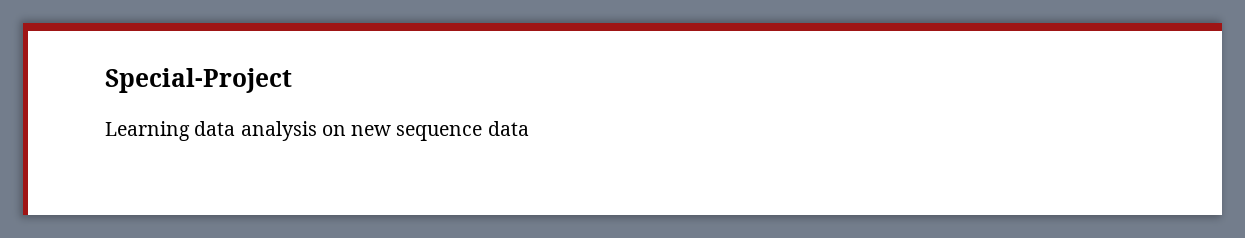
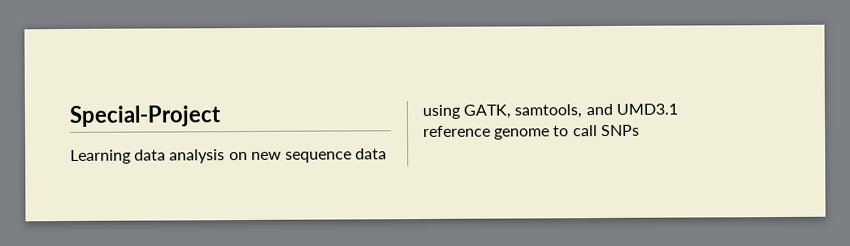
- Learning data analysis on new sequence data
+ Learning data analysis on new sequence data using GATK, samtools, and UMD3.1 reference genome to call SNPs

